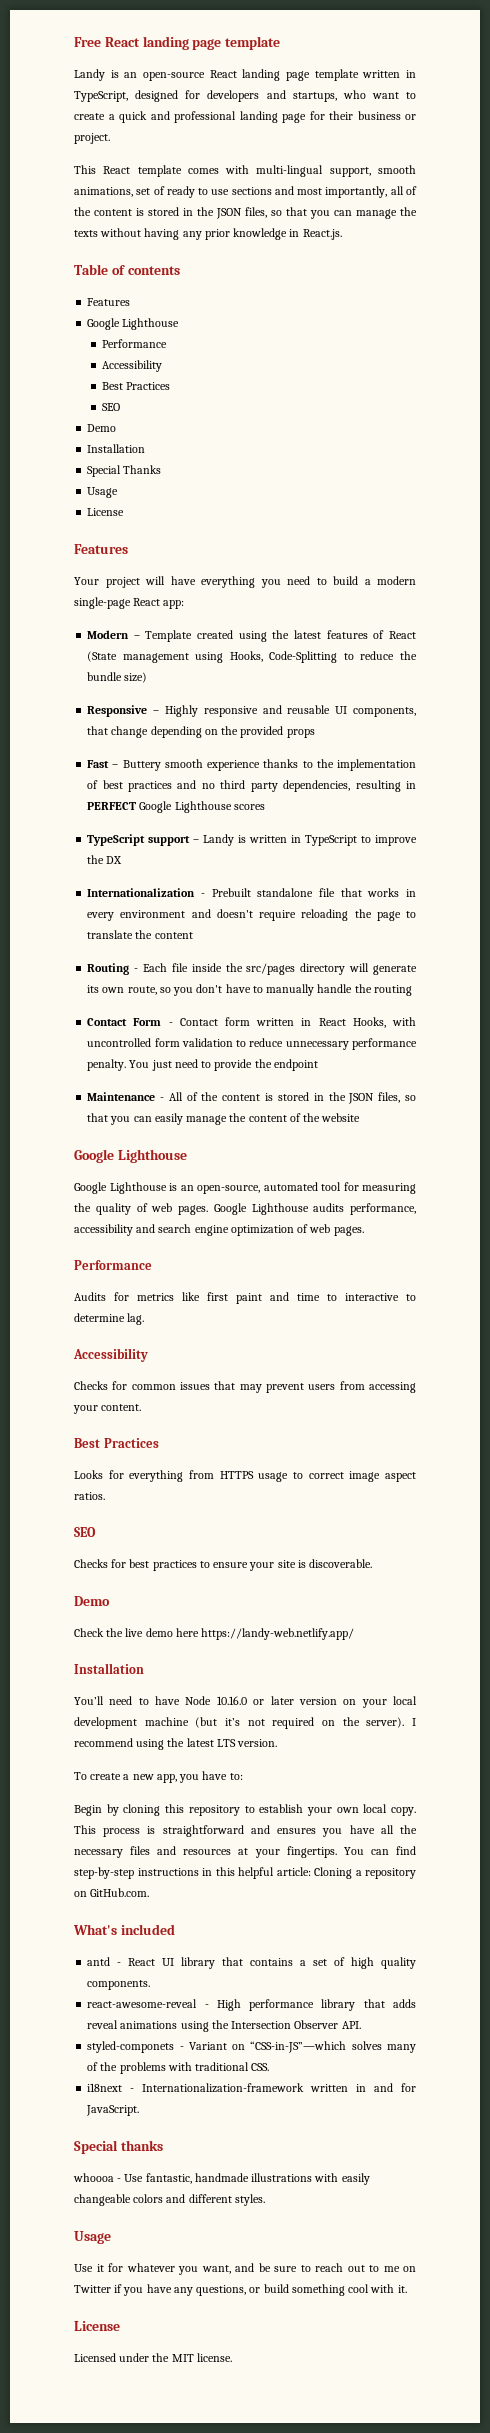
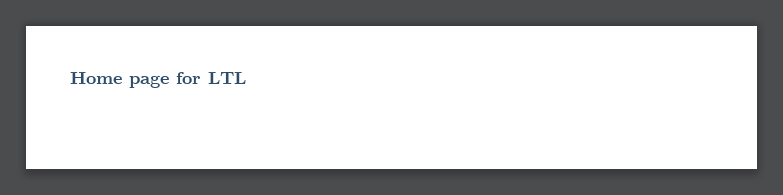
- Free React landing page template
- Landy is an open-source React landing page template written in TypeScript, designed for developers and startups, who want to create a quick and professional landing page for their business or project.
- This React template comes with multi-lingual support, smooth animations, set of ready to use sections and most importantly, all of the content is stored in the JSON files, so that you can manage the texts without having any prior knowledge in React.js.
- Table of contents
- Features
- Google Lighthouse
- Performance
- Accessibility
- Best Practices
- SEO
- Demo
- Installation
- Special Thanks
- Usage
- License
- Features
- Your project will have everything you need to build a modern single-page React app:
- Modern – Template created using the latest features of React (State management using Hooks, Code-Splitting to reduce the bundle size)
- Responsive – Highly responsive and reusable UI components, that change depending on the provided props
- Fast – Buttery smooth experience thanks to the implementation of best practices and no third party dependencies, resulting in PERFECT Google Lighthouse scores
- TypeScript support – Landy is written in TypeScript to improve the DX
- Internationalization - Prebuilt standalone file that works in every environment and doesn't require reloading the page to translate the content
- Routing - Each file inside the src/pages directory will generate its own route, so you don't have to manually handle the routing
- Contact Form - Contact form written in React Hooks, with uncontrolled form validation to reduce unnecessary performance penalty. You just need to provide the endpoint
- Maintenance - All of the content is stored in the JSON files, so that you can easily manage the content of the website
- Google Lighthouse
- Google Lighthouse is an open-source, automated tool for measuring the quality of web pages. Google Lighthouse audits performance, accessibility and search engine optimization of web pages.
- Performance
- Audits for metrics like first paint and time to interactive to determine lag.
- Accessibility
- Checks for common issues that may prevent users from accessing your content.
- Best Practices
- Looks for everything from HTTPS usage to correct image aspect ratios.
- SEO
- Checks for best practices to ensure your site is discoverable.
- Demo
- Check the live demo here https://landy-web.netlify.app/
- Installation
- You’ll need to have Node 10.16.0 or later version on your local development machine (but it’s not required on the server). I recommend using the latest LTS version.
- To create a new app, you have to:
- Begin by cloning this repository to establish your own local copy. This process is straightforward and ensures you have all the necessary files and resources at your fingertips. You can find step-by-step instructions in this helpful article: Cloning a repository on GitHub.com.
- What's included
- antd - React UI library that contains a set of high quality components.
- react-awesome-reveal - High performance library that adds reveal animations using the Intersection Observer API.
- styled-componets - Variant on “CSS-in-JS”—which solves many of the problems with traditional CSS.
- i18next - Internationalization-framework written in and for JavaScript.
- Special thanks
- whoooa - Use fantastic, handmade illustrations with easily changeable colors and different styles.
- Usage
- Use it for whatever you want, and be sure to reach out to me on Twitter if you have any questions, or build something cool with it.
- License
- Licensed under the MIT license.
+ Home page for LTL

